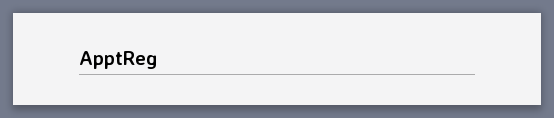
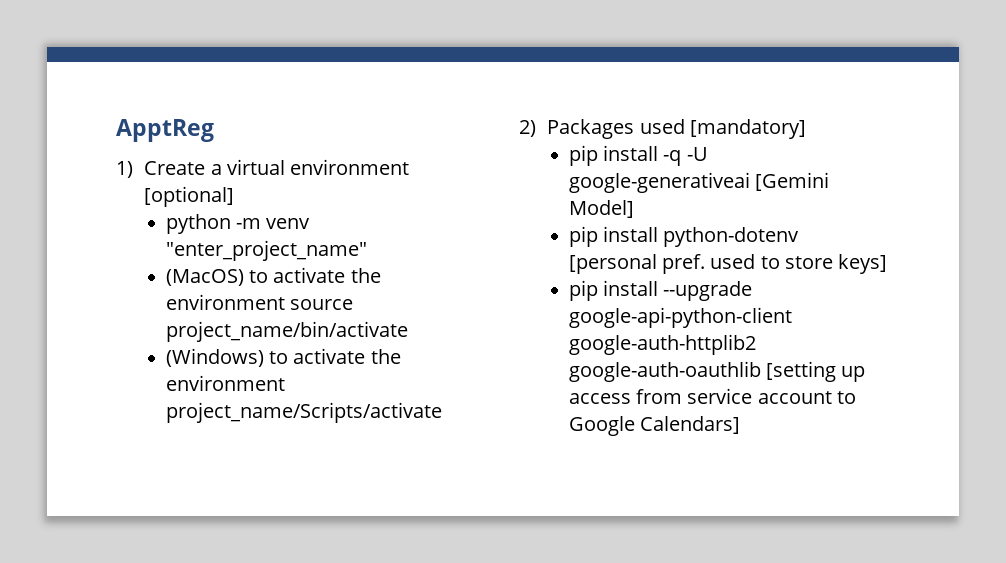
+ 1) Create a virtual environment [optional]
+ python -m venv "enter_project_name"
+ (MacOS) to activate the environment source project_name/bin/activate
+ (Windows) to activate the environment project_name/Scripts/activate
+ 2) Packages used [mandatory]
+ pip install -q -U google-generativeai [Gemini Model]
+ pip install python-dotenv [personal pref. used to store keys]
+ pip install --upgrade google-api-python-client google-auth-httplib2 google-auth-oauthlib [setting up access from service account to Google Calendars]

